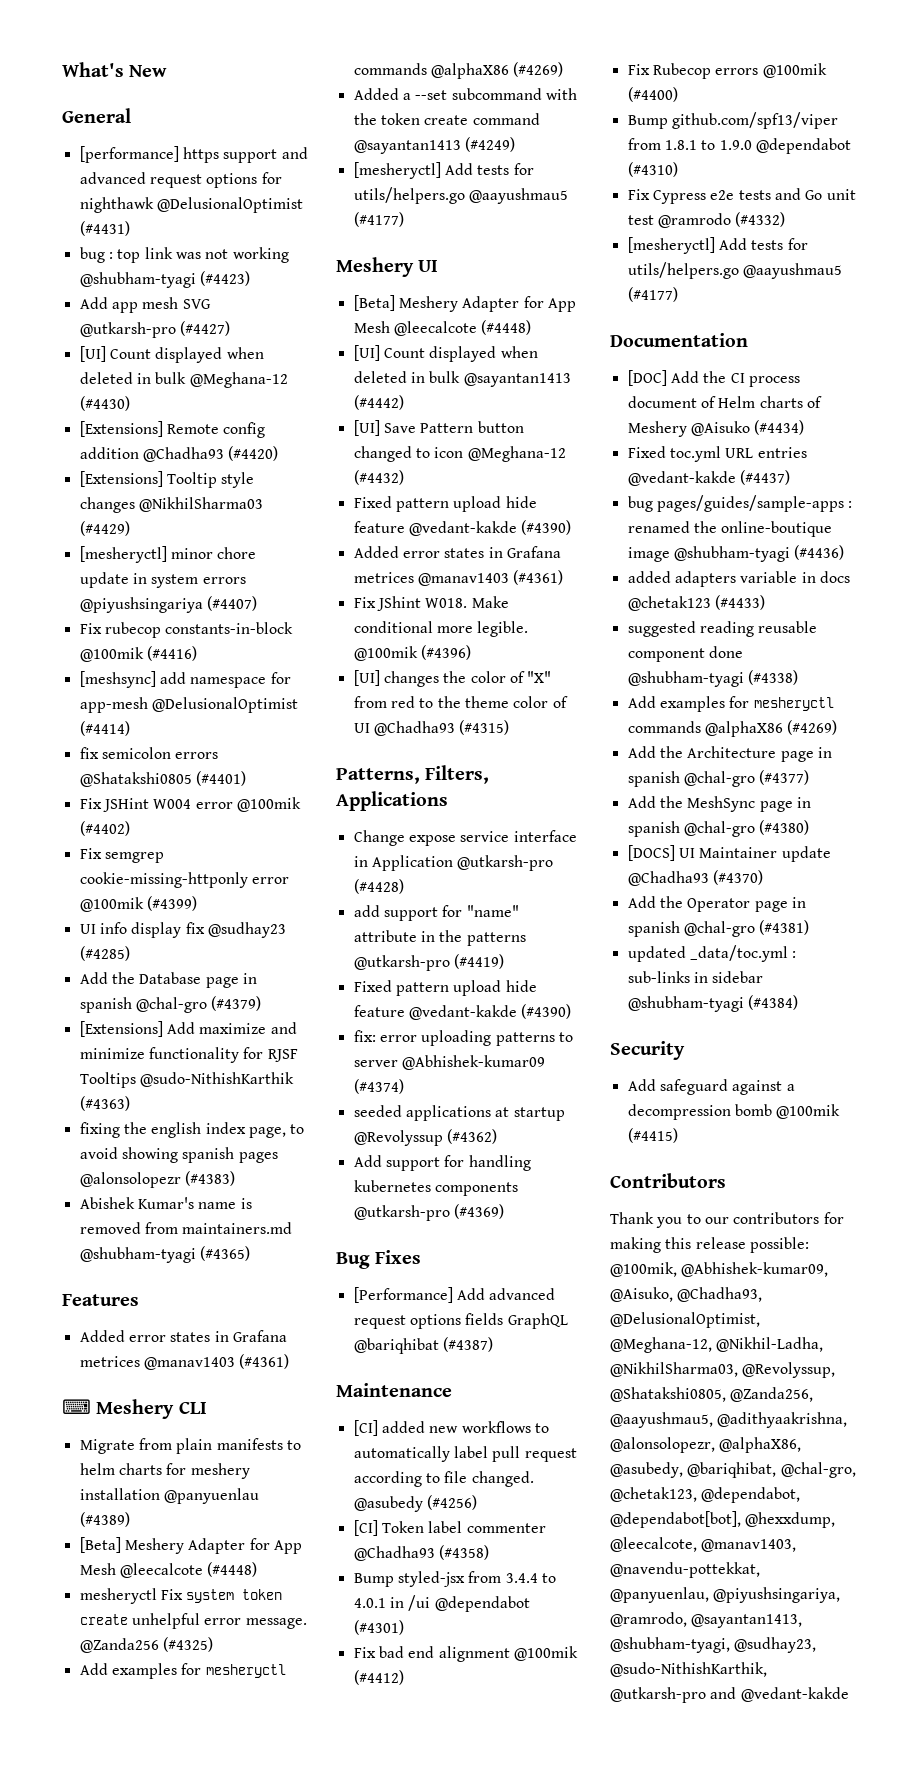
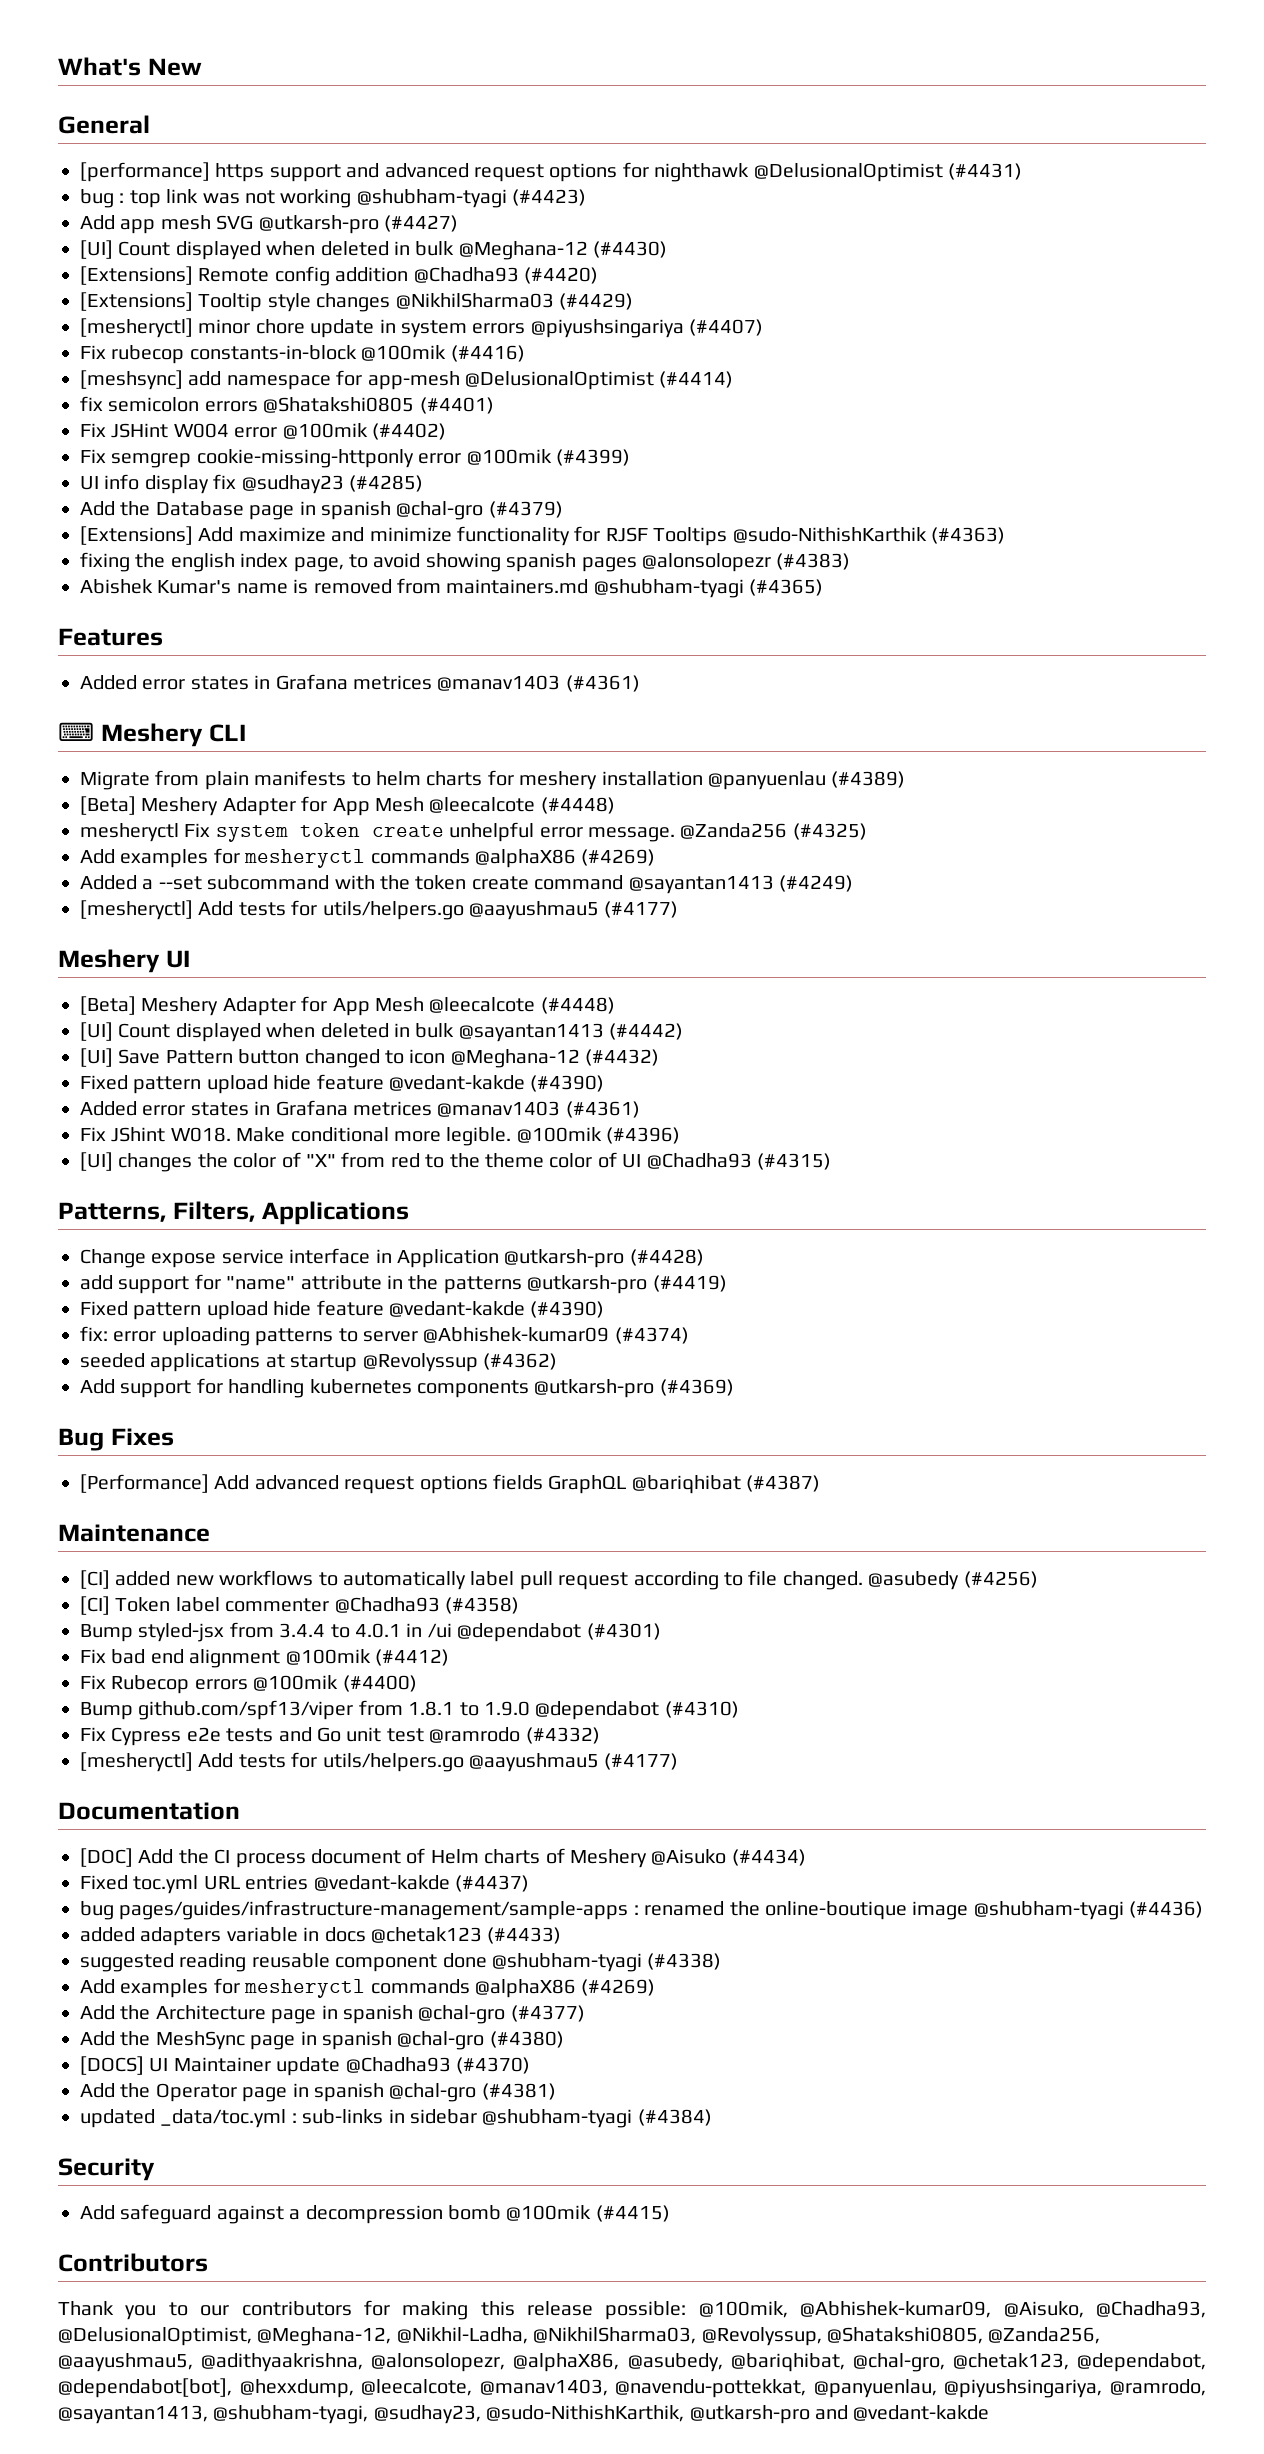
- bug pages/guides/sample-apps : renamed the online-boutique image @shubham-tyagi (#4436)
+ bug pages/guides/infrastructure-management/sample-apps : renamed the online-boutique image @shubham-tyagi (#4436)

